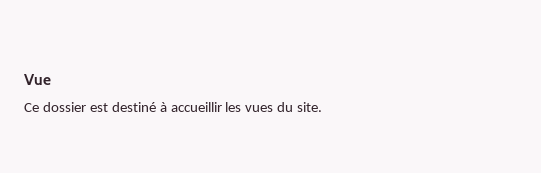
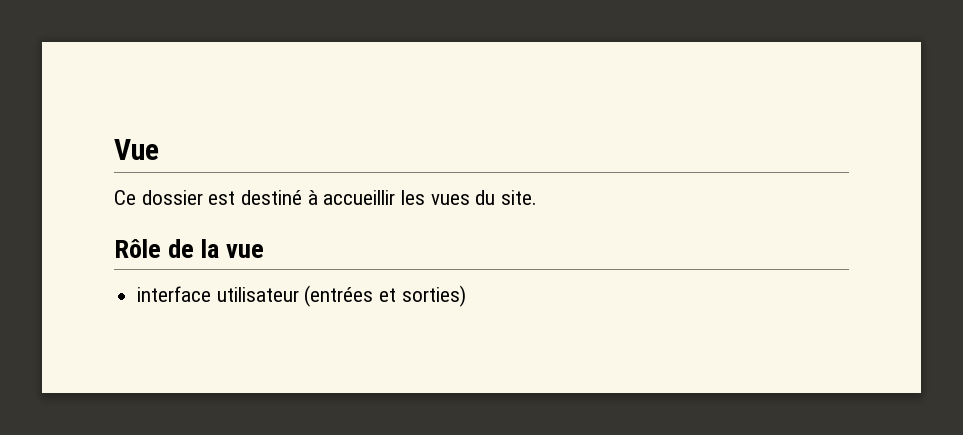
+ Rôle de la vue
+ interface utilisateur (entrées et sorties)

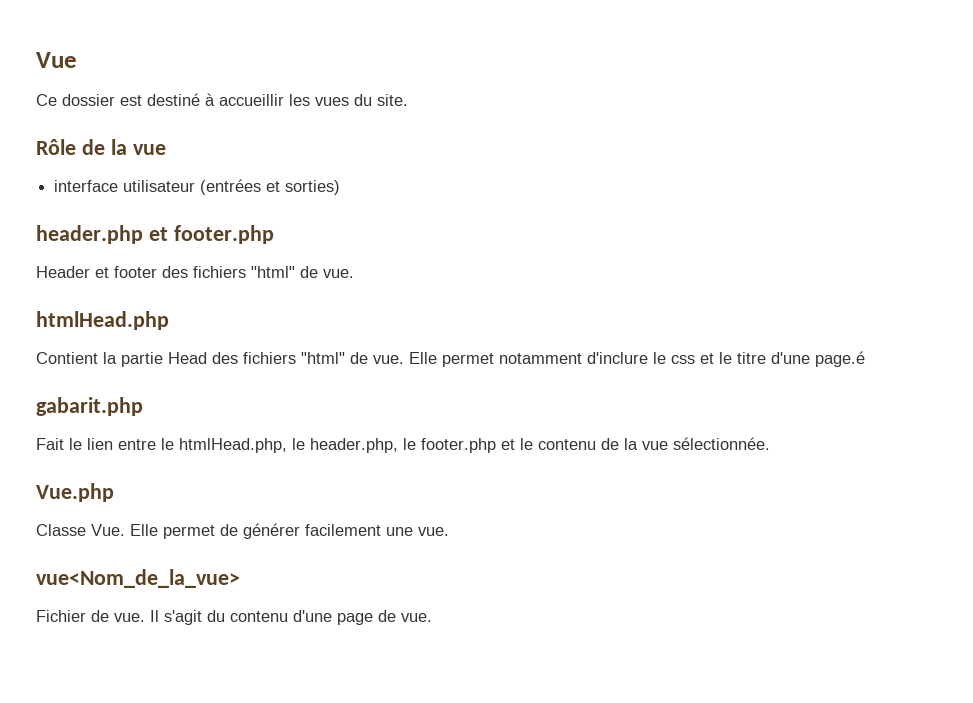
+ header.php et footer.php
+ Header et footer des fichiers "html" de vue.
+ htmlHead.php
+ Contient la partie Head des fichiers "html" de vue. Elle permet notamment d'inclure le css et le titre d'une page.é
+ gabarit.php
+ Fait le lien entre le htmlHead.php, le header.php, le footer.php et le contenu de la vue sélectionnée.
+ Vue.php
+ Classe Vue. Elle permet de générer facilement une vue.
+ vue<Nom_de_la_vue>
+ Fichier de vue. Il s'agit du contenu d'une page de vue.

